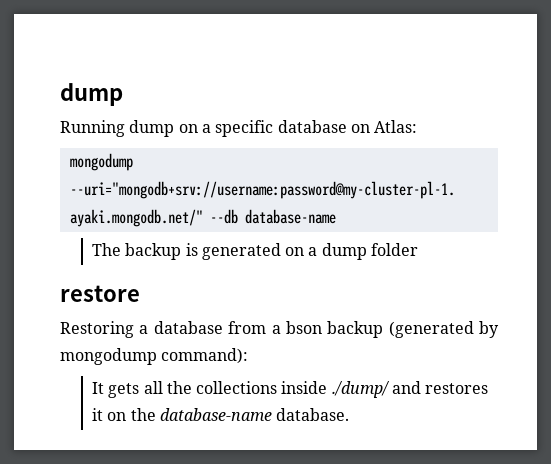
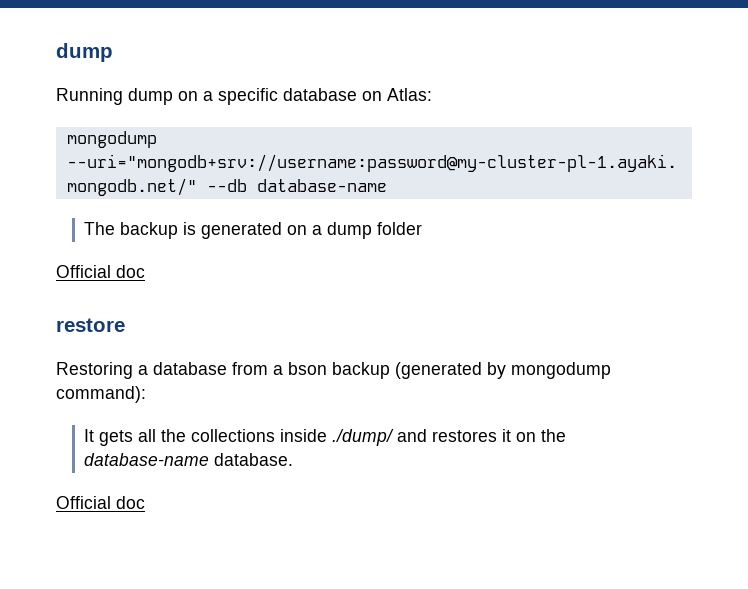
  The backup is generated on a dump folder
+ Official doc
  It gets all the collections inside ./dump/ and restores it on the database-name database.
+ Official doc

